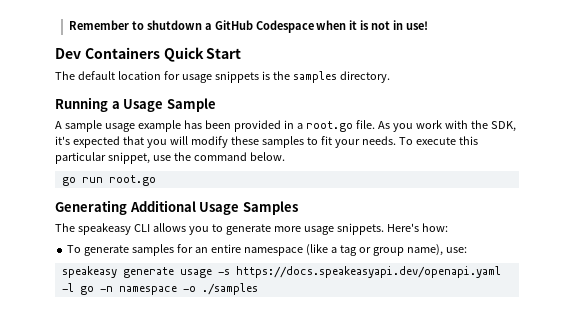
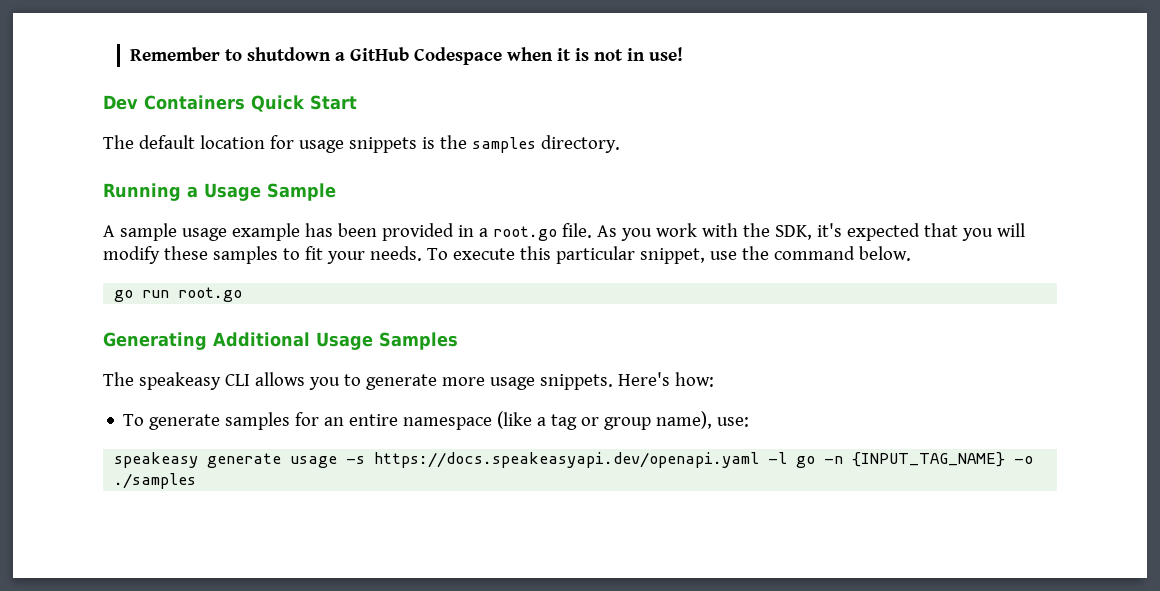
- speakeasy generate usage -s https://docs.speakeasyapi.dev/openapi.yaml -l go -n namespace -o ./samples
+ speakeasy generate usage -s https://docs.speakeasyapi.dev/openapi.yaml -l go -n {INPUT_TAG_NAME} -o ./samples

